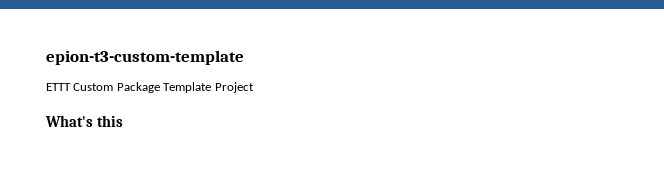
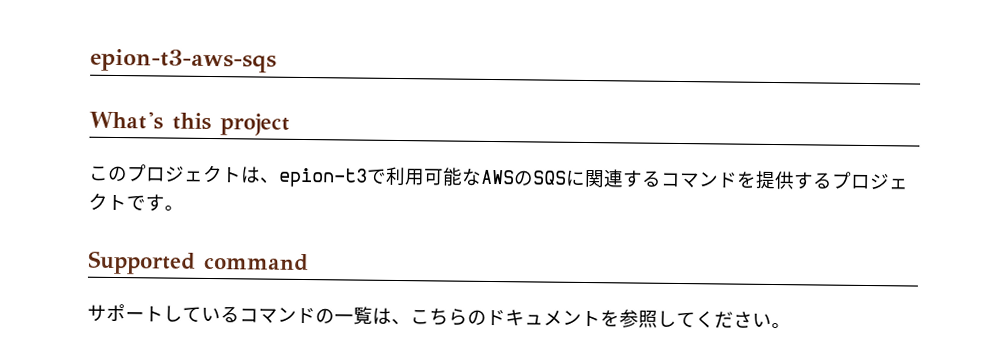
- epion-t3-custom-template
- ETTT Custom Package Template Project
- What's this
+ epion-t3-aws-sqs
+ What's this project
+ このプロジェクトは、epion-t3で利用可能なAWSのSQSに関連するコマンドを提供するプロジェクトです。
+ Supported command
+ サポートしているコマンドの一覧は、こちらのドキュメントを参照してください。

